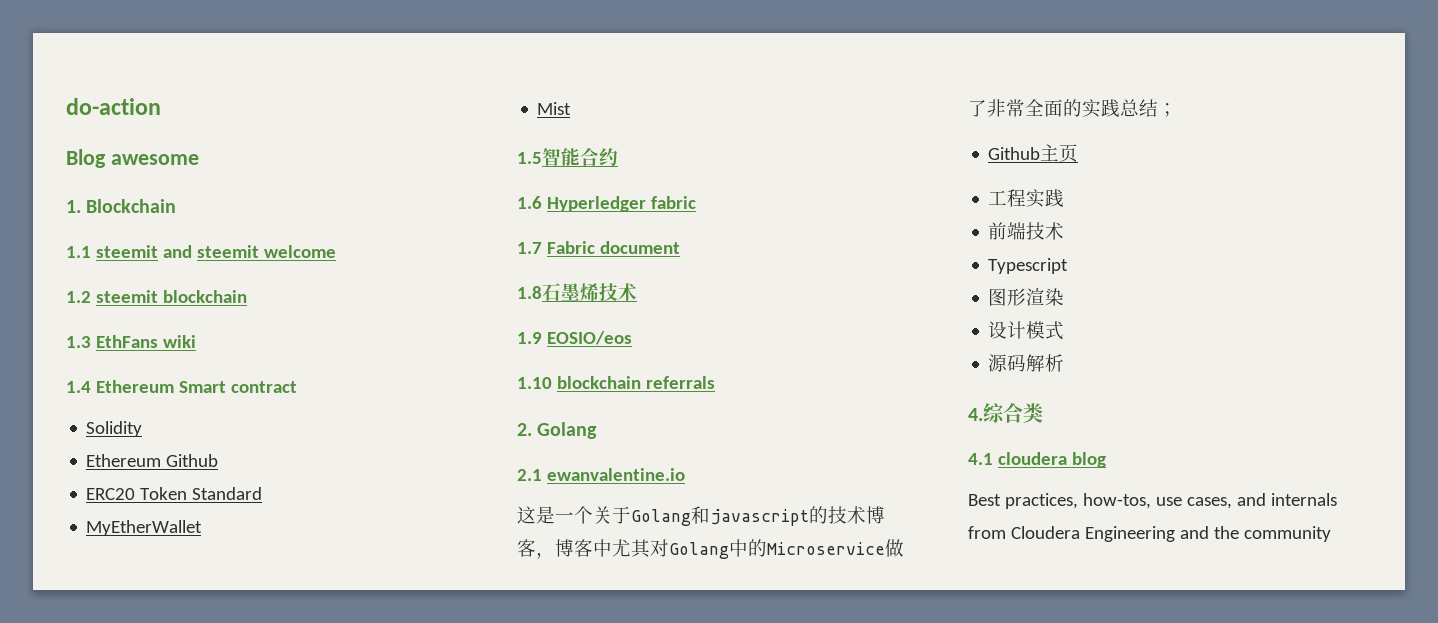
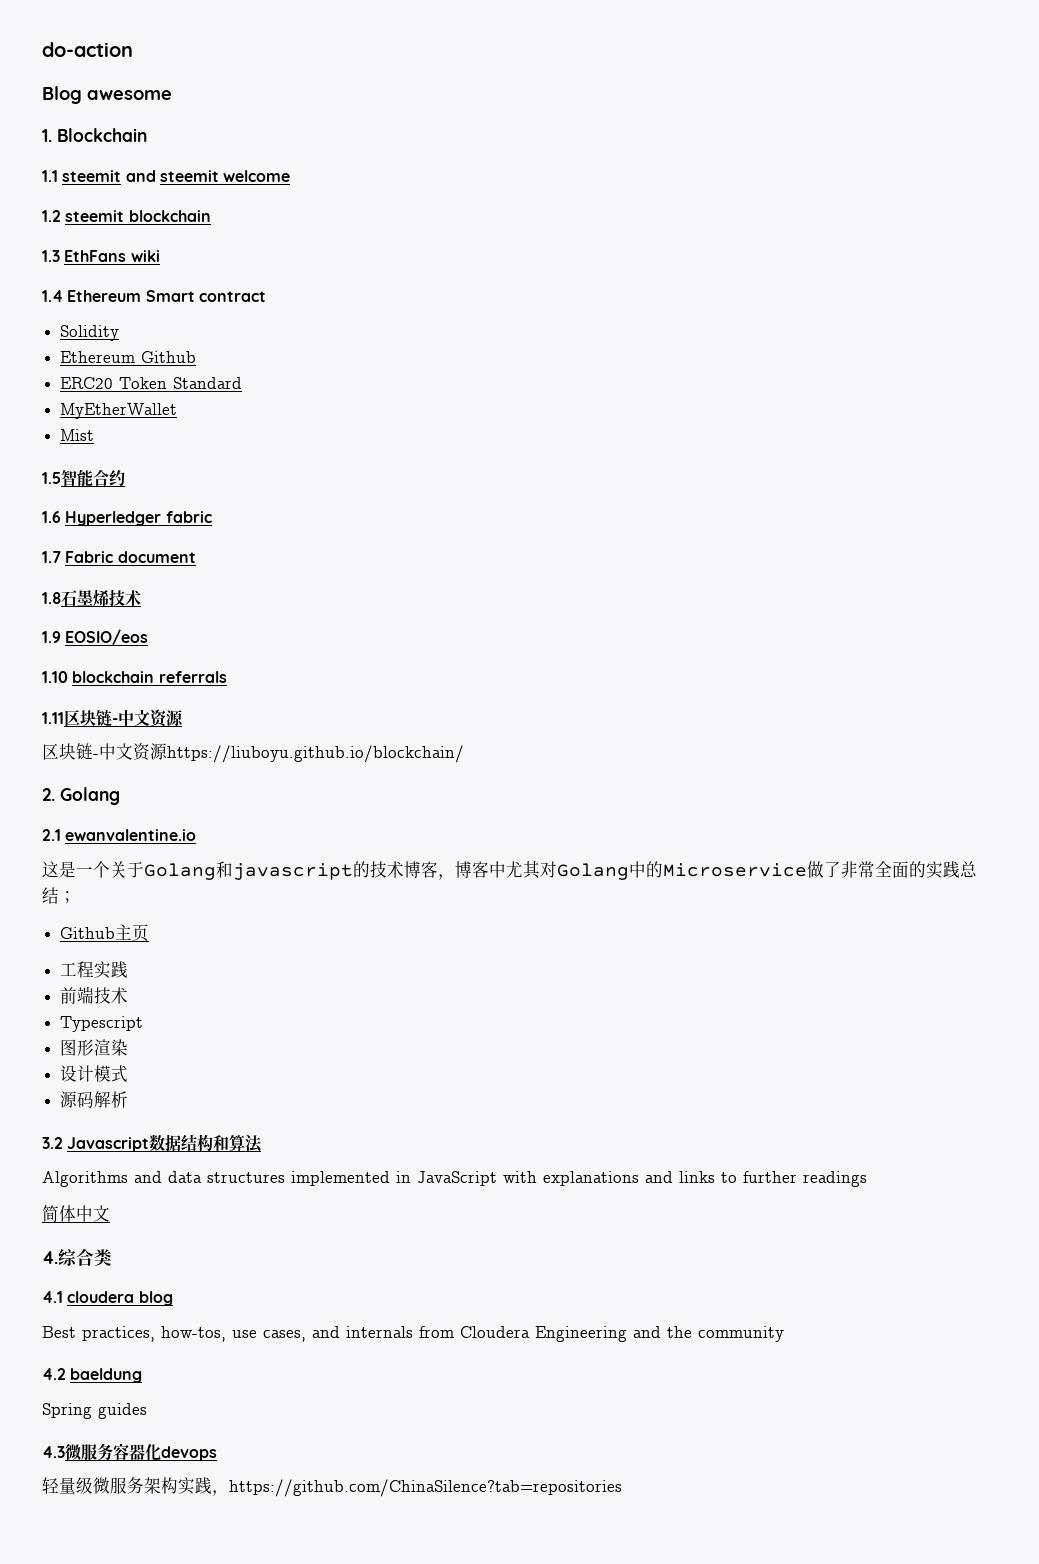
+ 1.11区块链-中文资源
+ 区块链-中文资源https://liuboyu.github.io/blockchain/
+ 3.2 Javascript数据结构和算法
+ Algorithms and data structures implemented in JavaScript with explanations and links to further readings
+ 简体中文
+ 4.2 baeldung
+ Spring guides
+ 4.3微服务容器化devops
+ 轻量级微服务架构实践，https://github.com/ChinaSilence?tab=repositories

